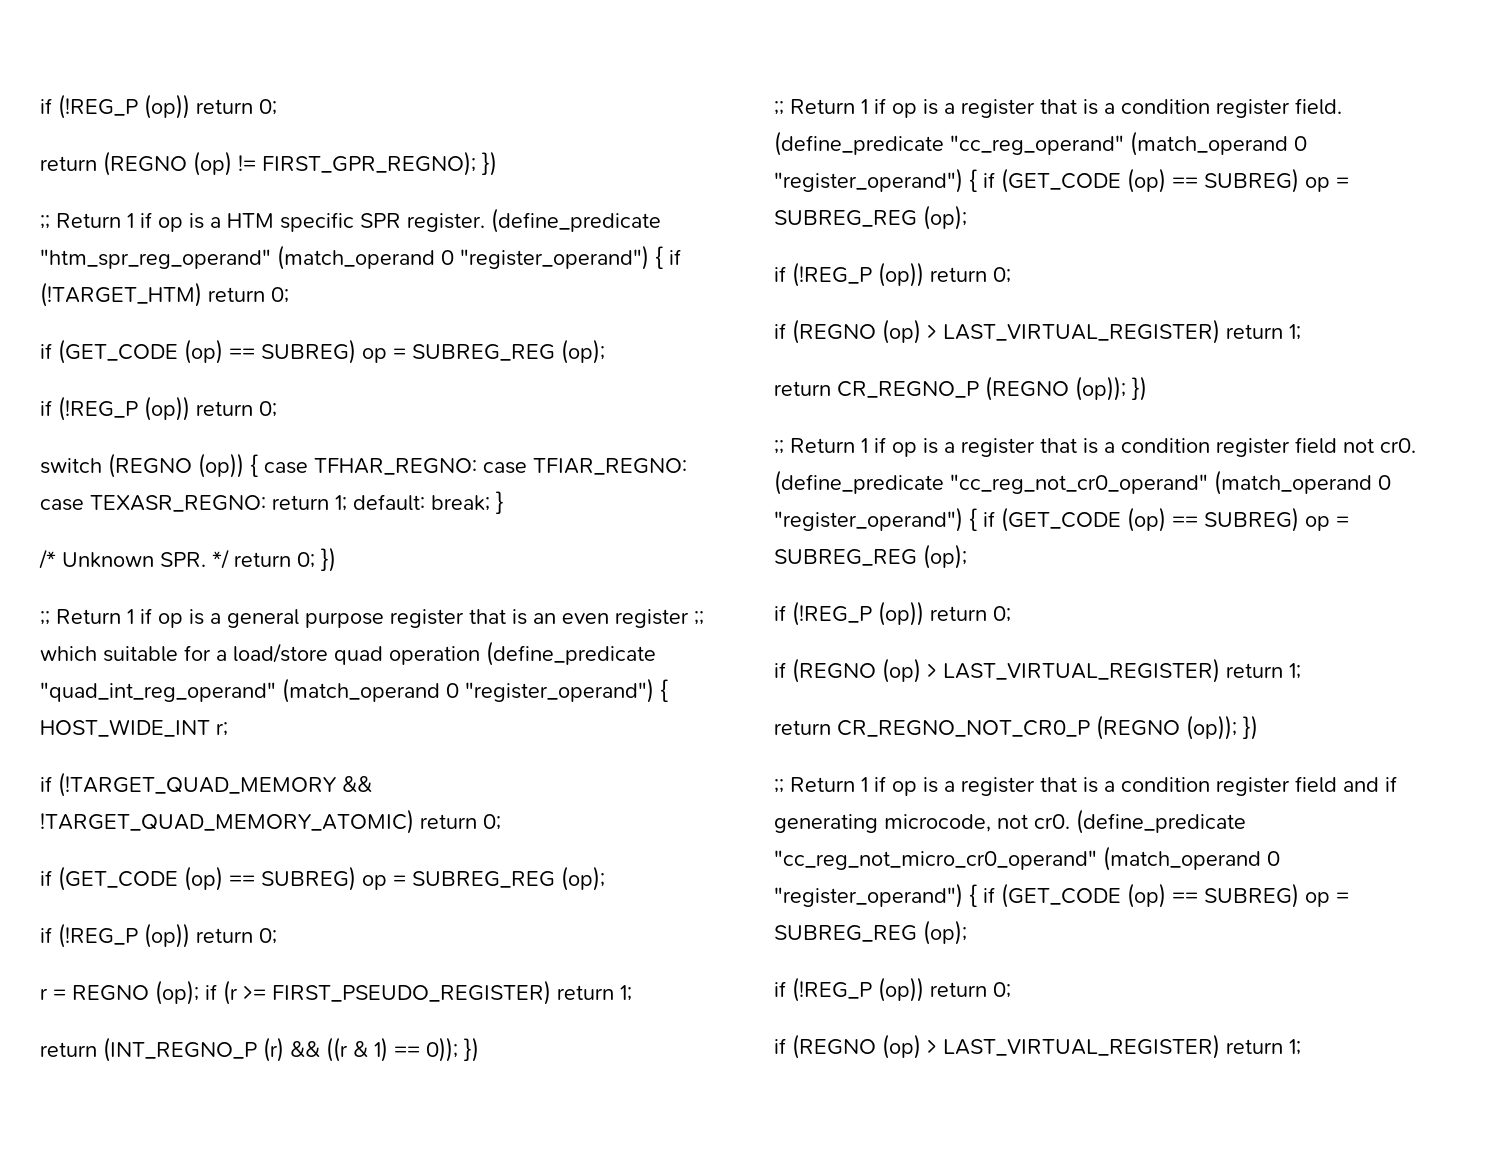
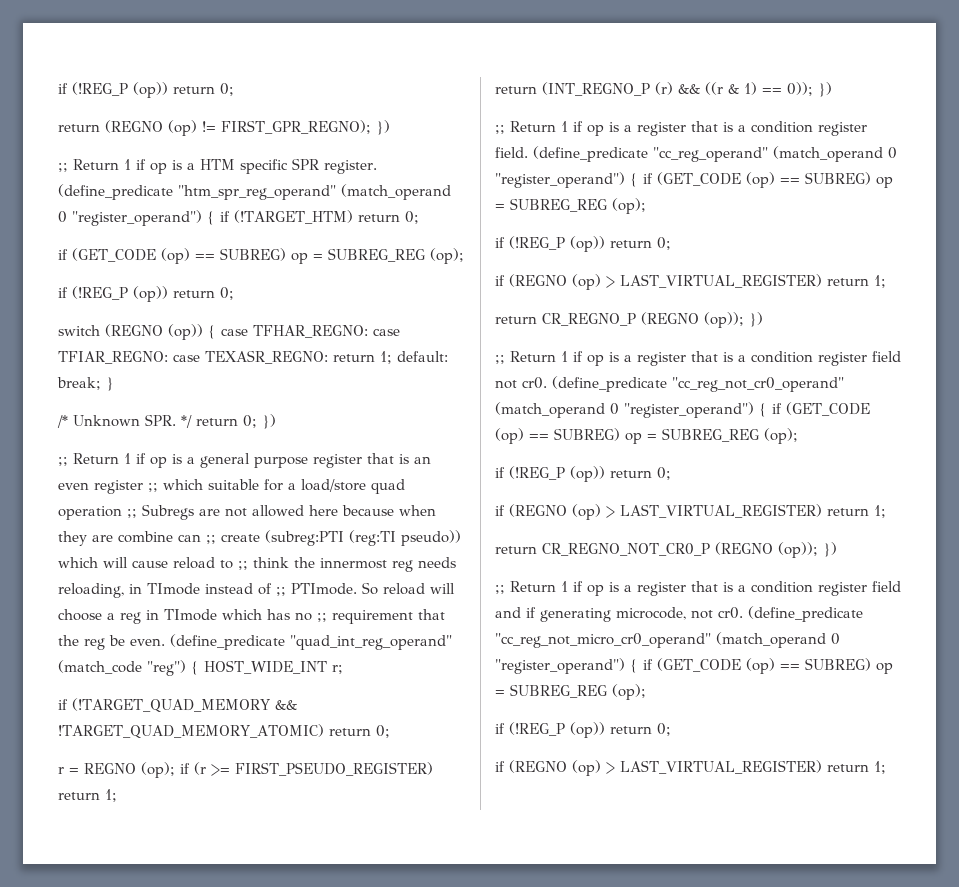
- ;; Return 1 if op is a general purpose register that is an even register ;; which suitable for a load/store quad operation (define_predicate "quad_int_reg_operand" (match_operand 0 "register_operand") { HOST_WIDE_INT r;
+ ;; Return 1 if op is a general purpose register that is an even register ;; which suitable for a load/store quad operation ;; Subregs are not allowed here because when they are combine can ;; create (subreg:PTI (reg:TI pseudo)) which will cause reload to ;; think the innermost reg needs reloading, in TImode instead of ;; PTImode. So reload will choose a reg in TImode which has no ;; requirement that the reg be even. (define_predicate "quad_int_reg_operand" (match_code "reg") { HOST_WIDE_INT r;
  if (!TARGET_QUAD_MEMORY && !TARGET_QUAD_MEMORY_ATOMIC) return 0;
- if (GET_CODE (op) == SUBREG) op = SUBREG_REG (op);
- if (!REG_P (op)) return 0;

